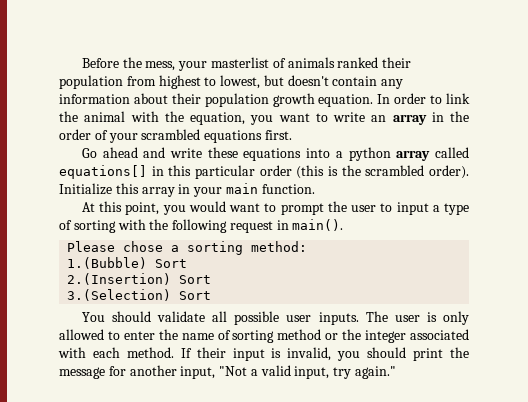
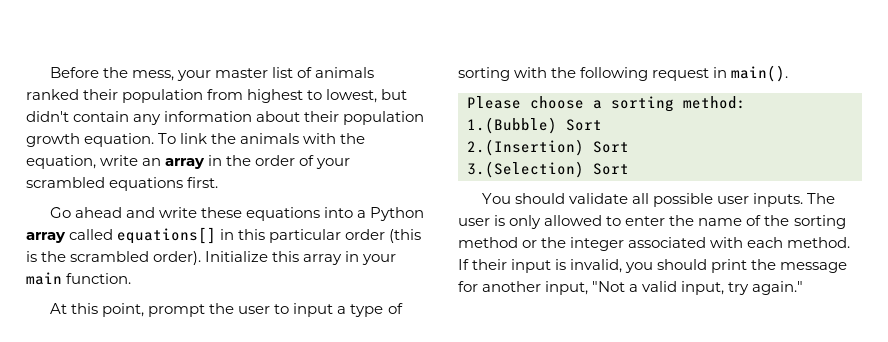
- Before the mess, your masterlist of animals ranked their population from highest to lowest, but doesn't contain any information about their population growth equation.
+ Before the mess, your master list of animals ranked their population from highest to lowest, but didn't contain any information about their population growth equation.
- In order to link the animal with the equation, you want to write an array in the order of your scrambled equations first.
+ To link the animals with the equation, write an array in the order of your scrambled equations first.
- Go ahead and write these equations into a python array called equations[] in this particular order (this is the scrambled order).
+ Go ahead and write these equations into a Python array called equations[] in this particular order (this is the scrambled order).
- At this point, you would want to prompt the user to input a type of sorting with the following request in main().
+ At this point, prompt the user to input a type of sorting with the following request in main().
- Please chose a sorting method:
+ Please choose a sorting method:
- The user is only allowed to enter the name of sorting method or the integer associated with each method.
+ The user is only allowed to enter the name of the sorting method or the integer associated with each method.

